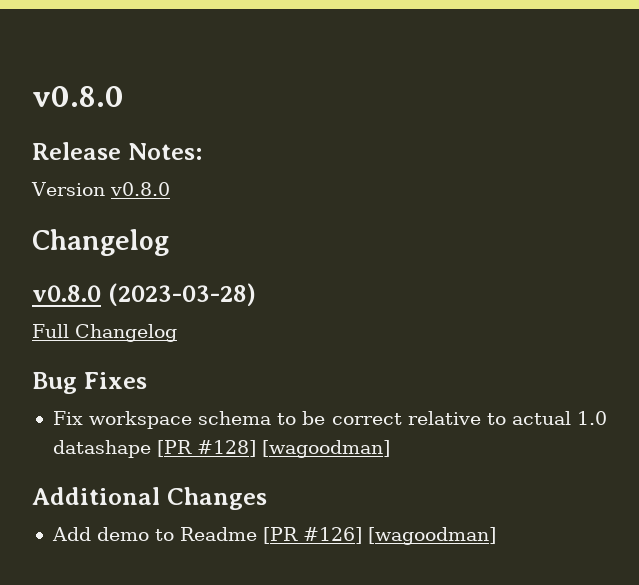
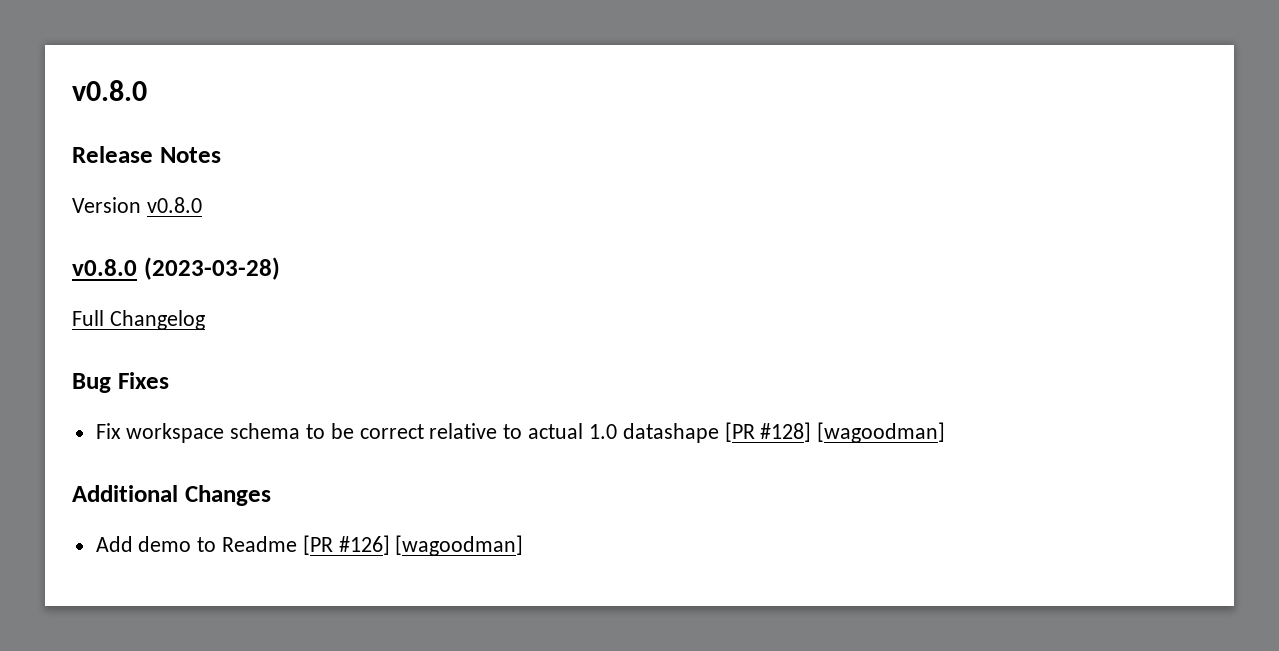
- Release Notes:
+ Release Notes
  Version v0.8.0
- Changelog

